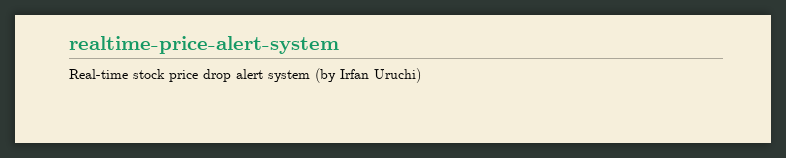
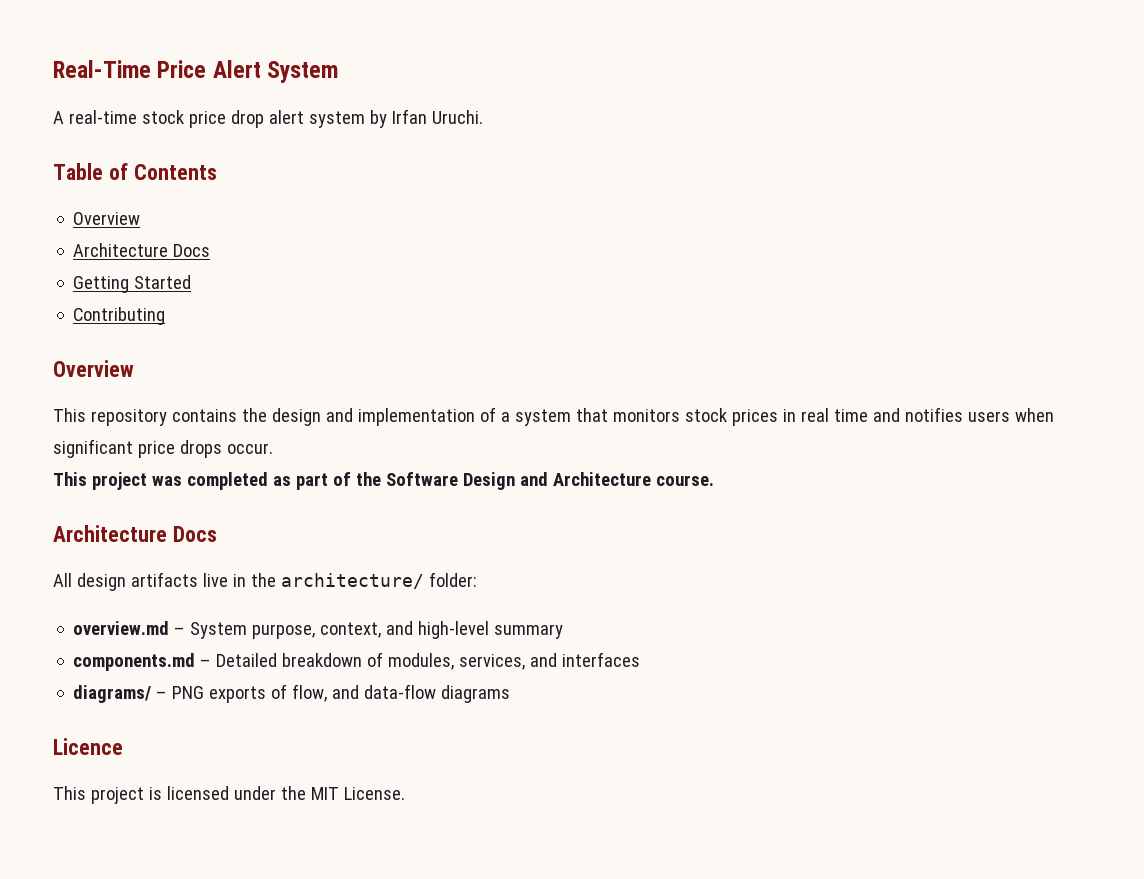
- realtime-price-alert-system
- Real-time stock price drop alert system (by Irfan Uruchi)
+ Real-Time Price Alert System
+ A real-time stock price drop alert system by Irfan Uruchi.
+ Table of Contents
+ Overview
+ Architecture Docs
+ Getting Started
+ Contributing
+ Overview
+ This repository contains the design and implementation of a system that monitors stock prices in real time and notifies users when significant price drops occur.
+ This project was completed as part of the Software Design and Architecture course.
+ Architecture Docs
+ All design artifacts live in the architecture/ folder:
+ overview.md – System purpose, context, and high-level summary
+ components.md – Detailed breakdown of modules, services, and interfaces
+ diagrams/ – PNG exports of flow, and data-flow diagrams
+ Licence
+ This project is licensed under the MIT License.

